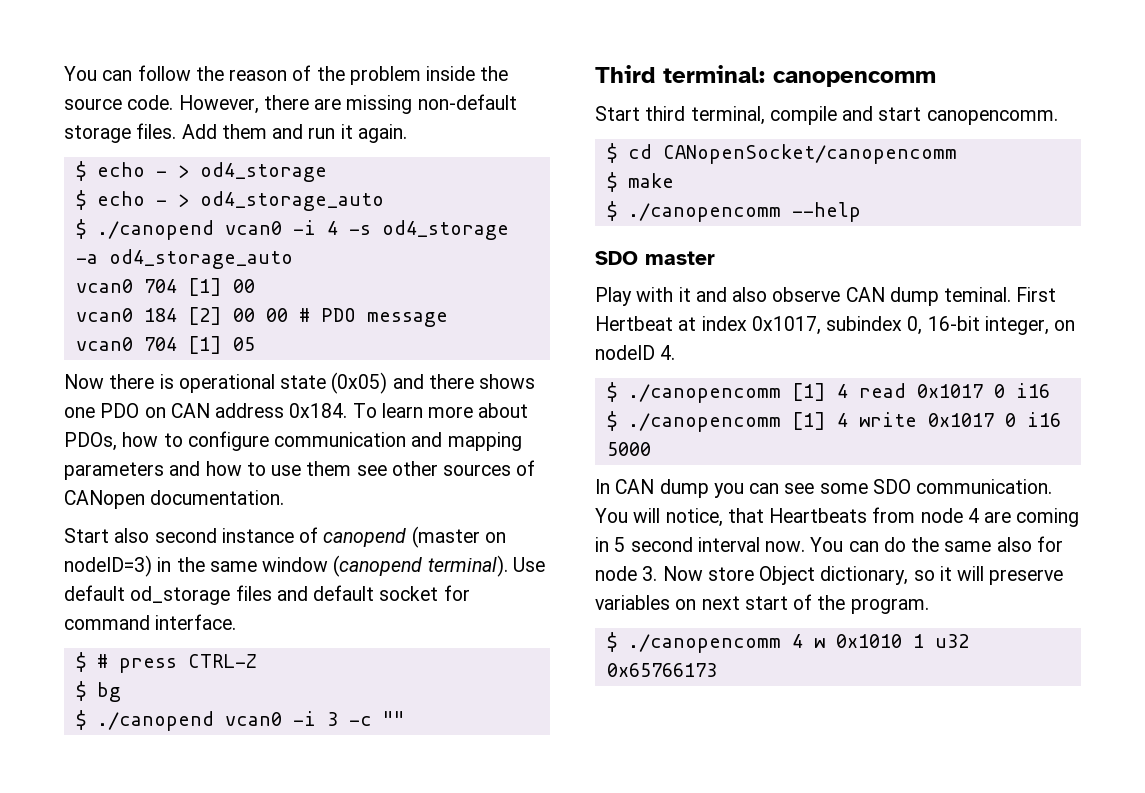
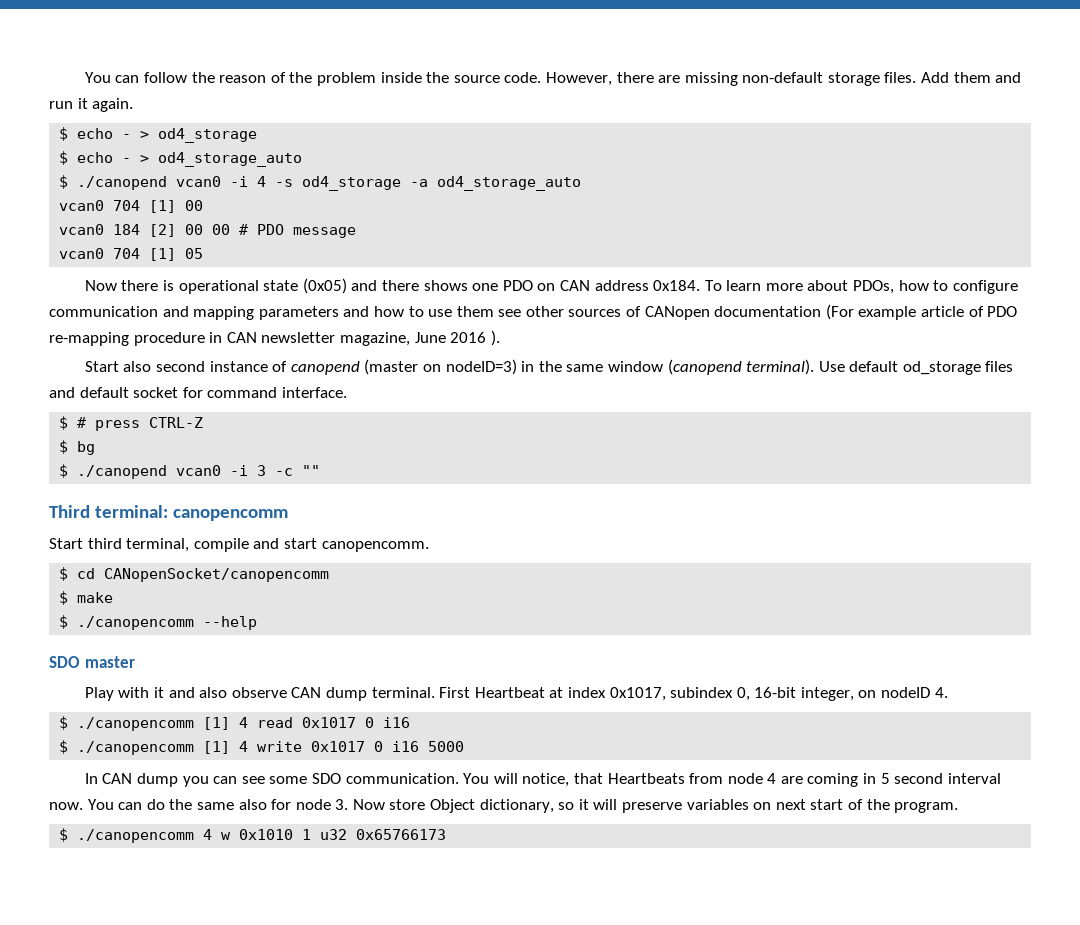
- To learn more about PDOs, how to configure communication and mapping parameters and how to use them see other sources of CANopen documentation.
+ To learn more about PDOs, how to configure communication and mapping parameters and how to use them see other sources of CANopen documentation (For example article of PDO re-mapping procedure in CAN newsletter magazine, June 2016 ).
- Play with it and also observe CAN dump teminal. First Hertbeat at index 0x1017, subindex 0, 16-bit integer, on nodeID 4.
+ Play with it and also observe CAN dump terminal. First Heartbeat at index 0x1017, subindex 0, 16-bit integer, on nodeID 4.

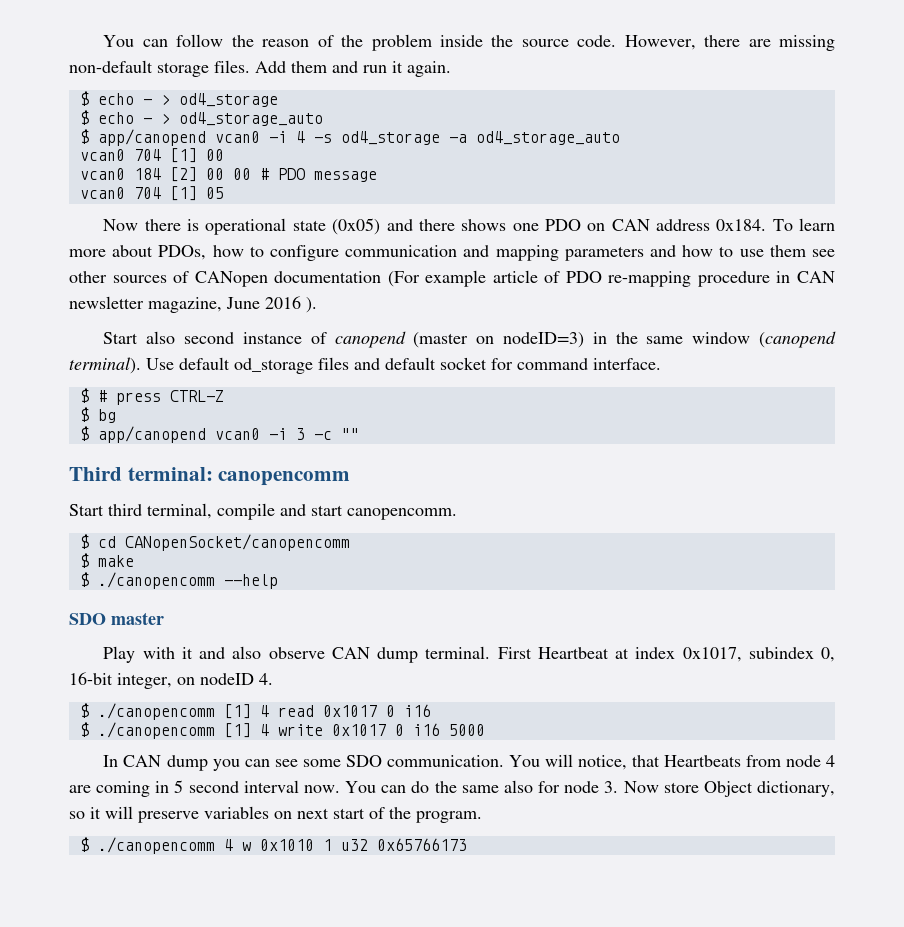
- $ ./canopend vcan0 -i 4 -s od4_storage -a od4_storage_auto
+ $ app/canopend vcan0 -i 4 -s od4_storage -a od4_storage_auto
- $ ./canopend vcan0 -i 3 -c ""
+ $ app/canopend vcan0 -i 3 -c ""

